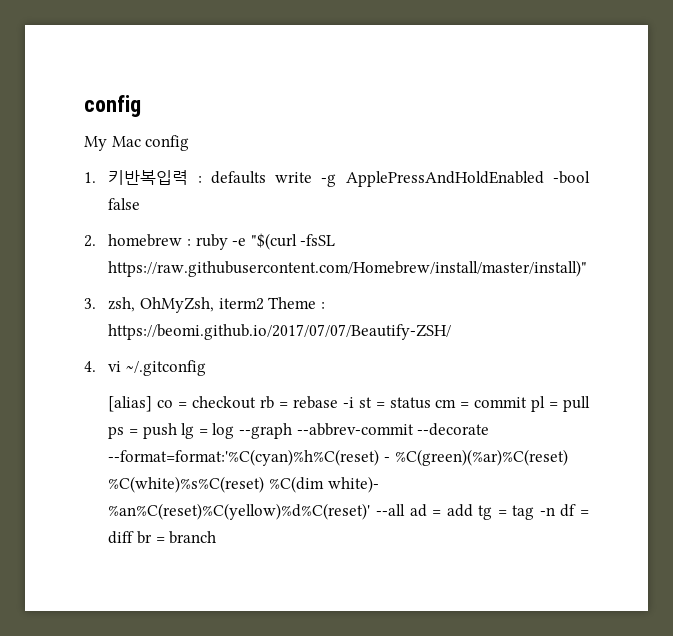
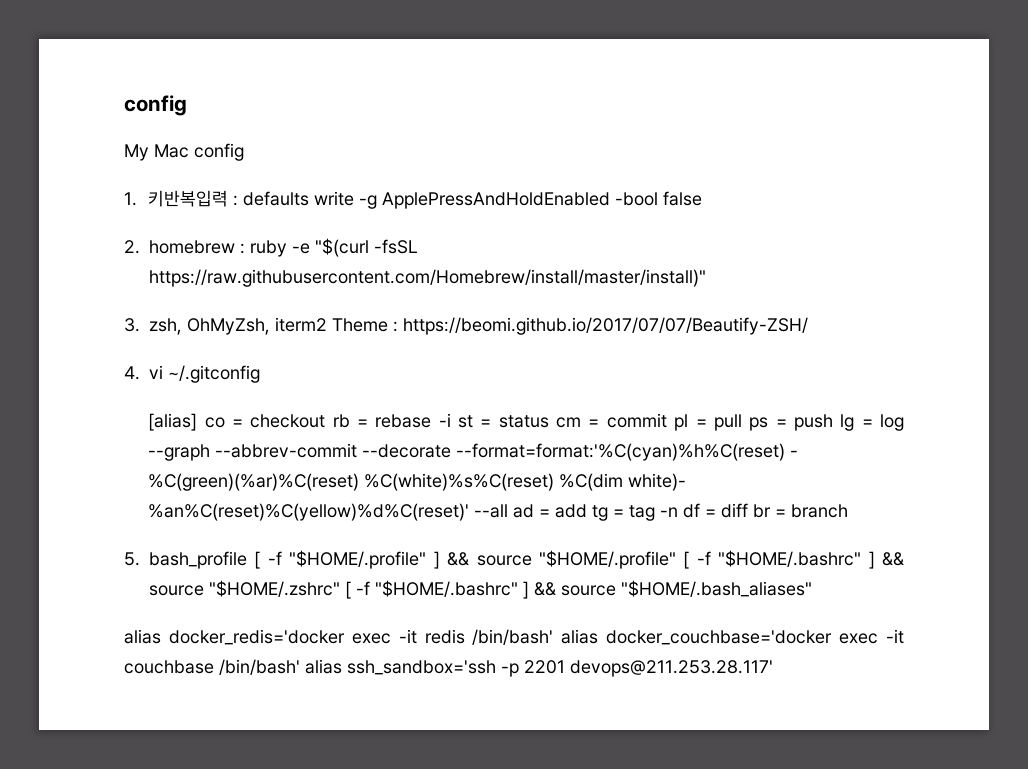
+ 5. bash_profile [ -f "$HOME/.profile" ] && source "$HOME/.profile" [ -f "$HOME/.bashrc" ] && source "$HOME/.zshrc" [ -f "$HOME/.bashrc" ] && source "$HOME/.bash_aliases"
+ alias docker_redis='docker exec -it redis /bin/bash' alias docker_couchbase='docker exec -it couchbase /bin/bash' alias ssh_sandbox='ssh -p 2201 devops@211.253.28.117'

